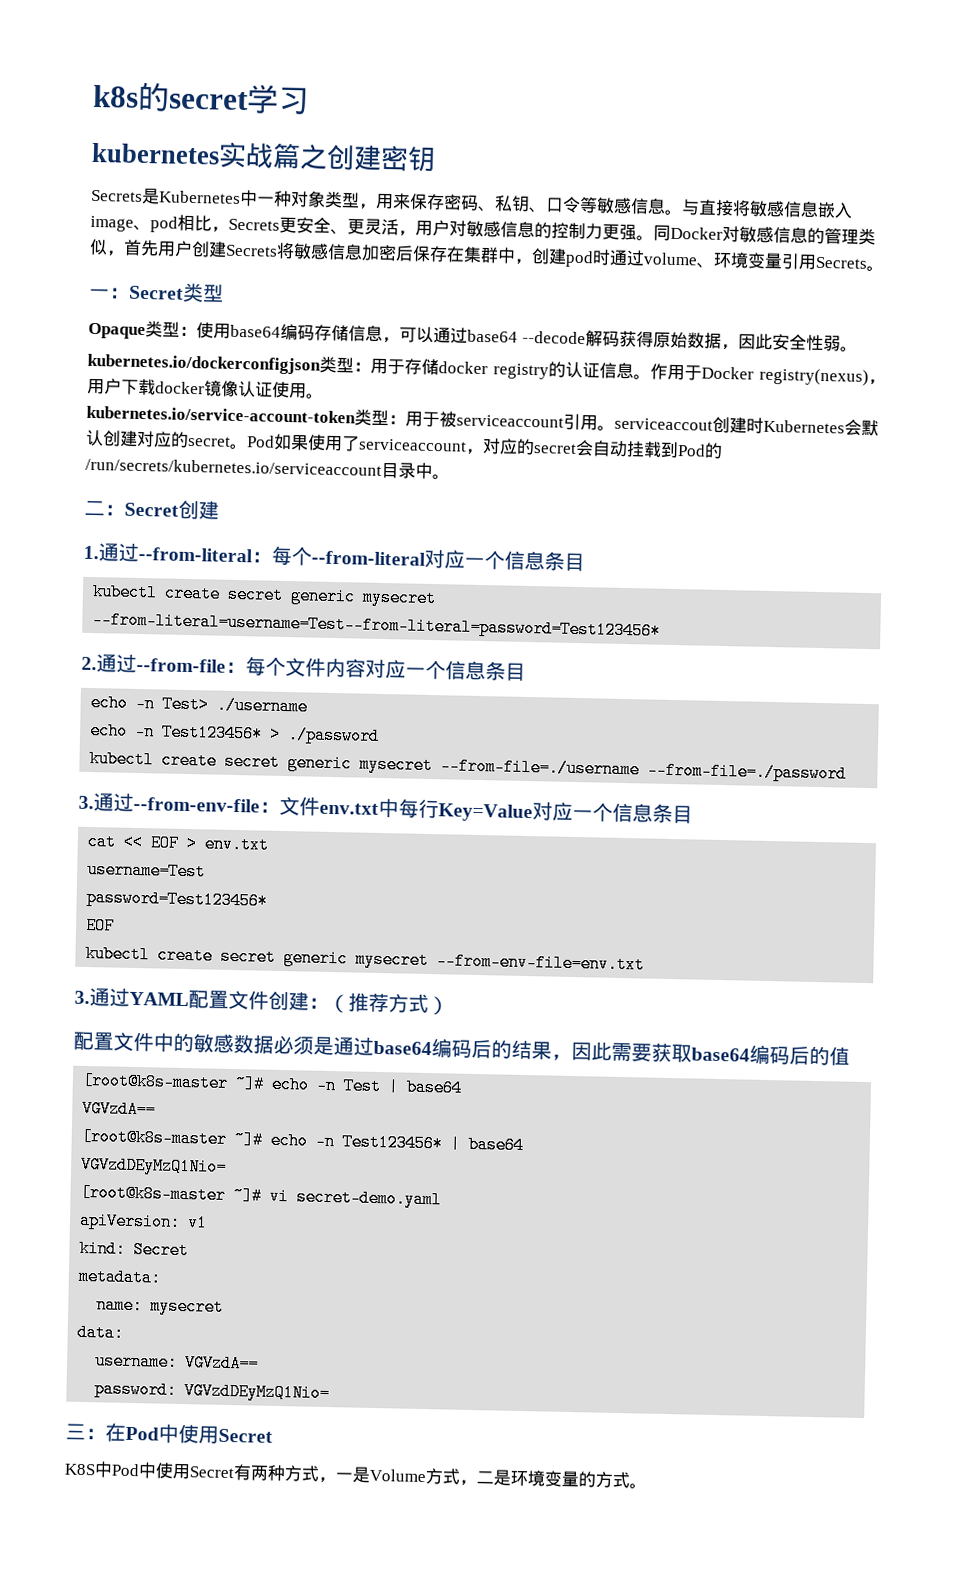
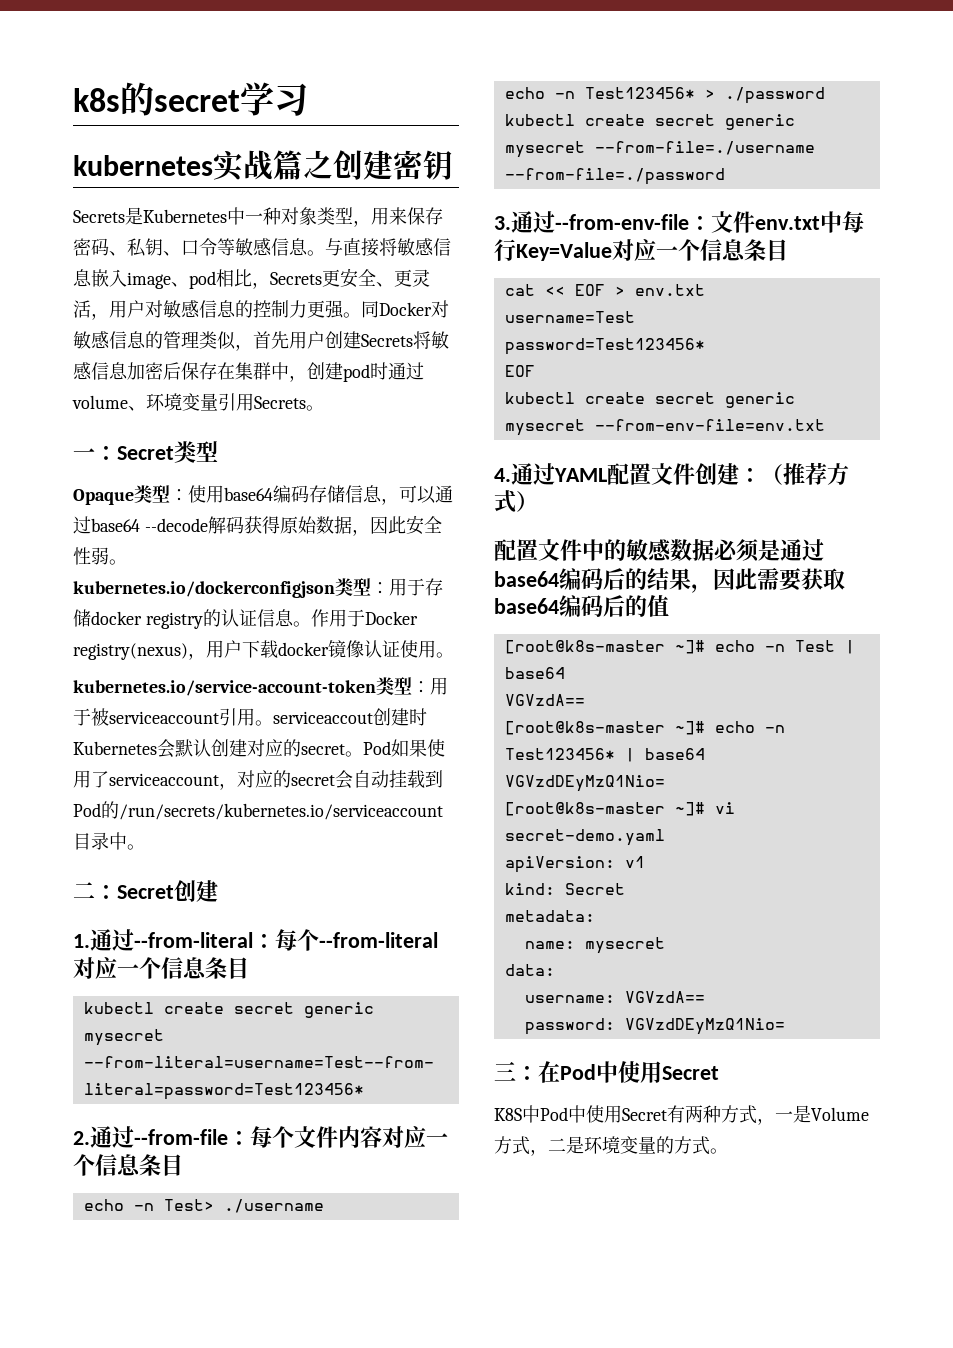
- 3.通过YAML配置文件创建：（推荐方式）
+ 4.通过YAML配置文件创建：（推荐方式）

